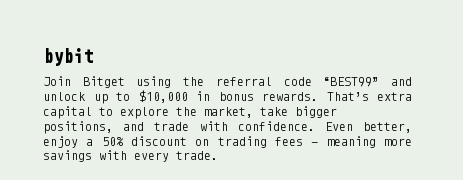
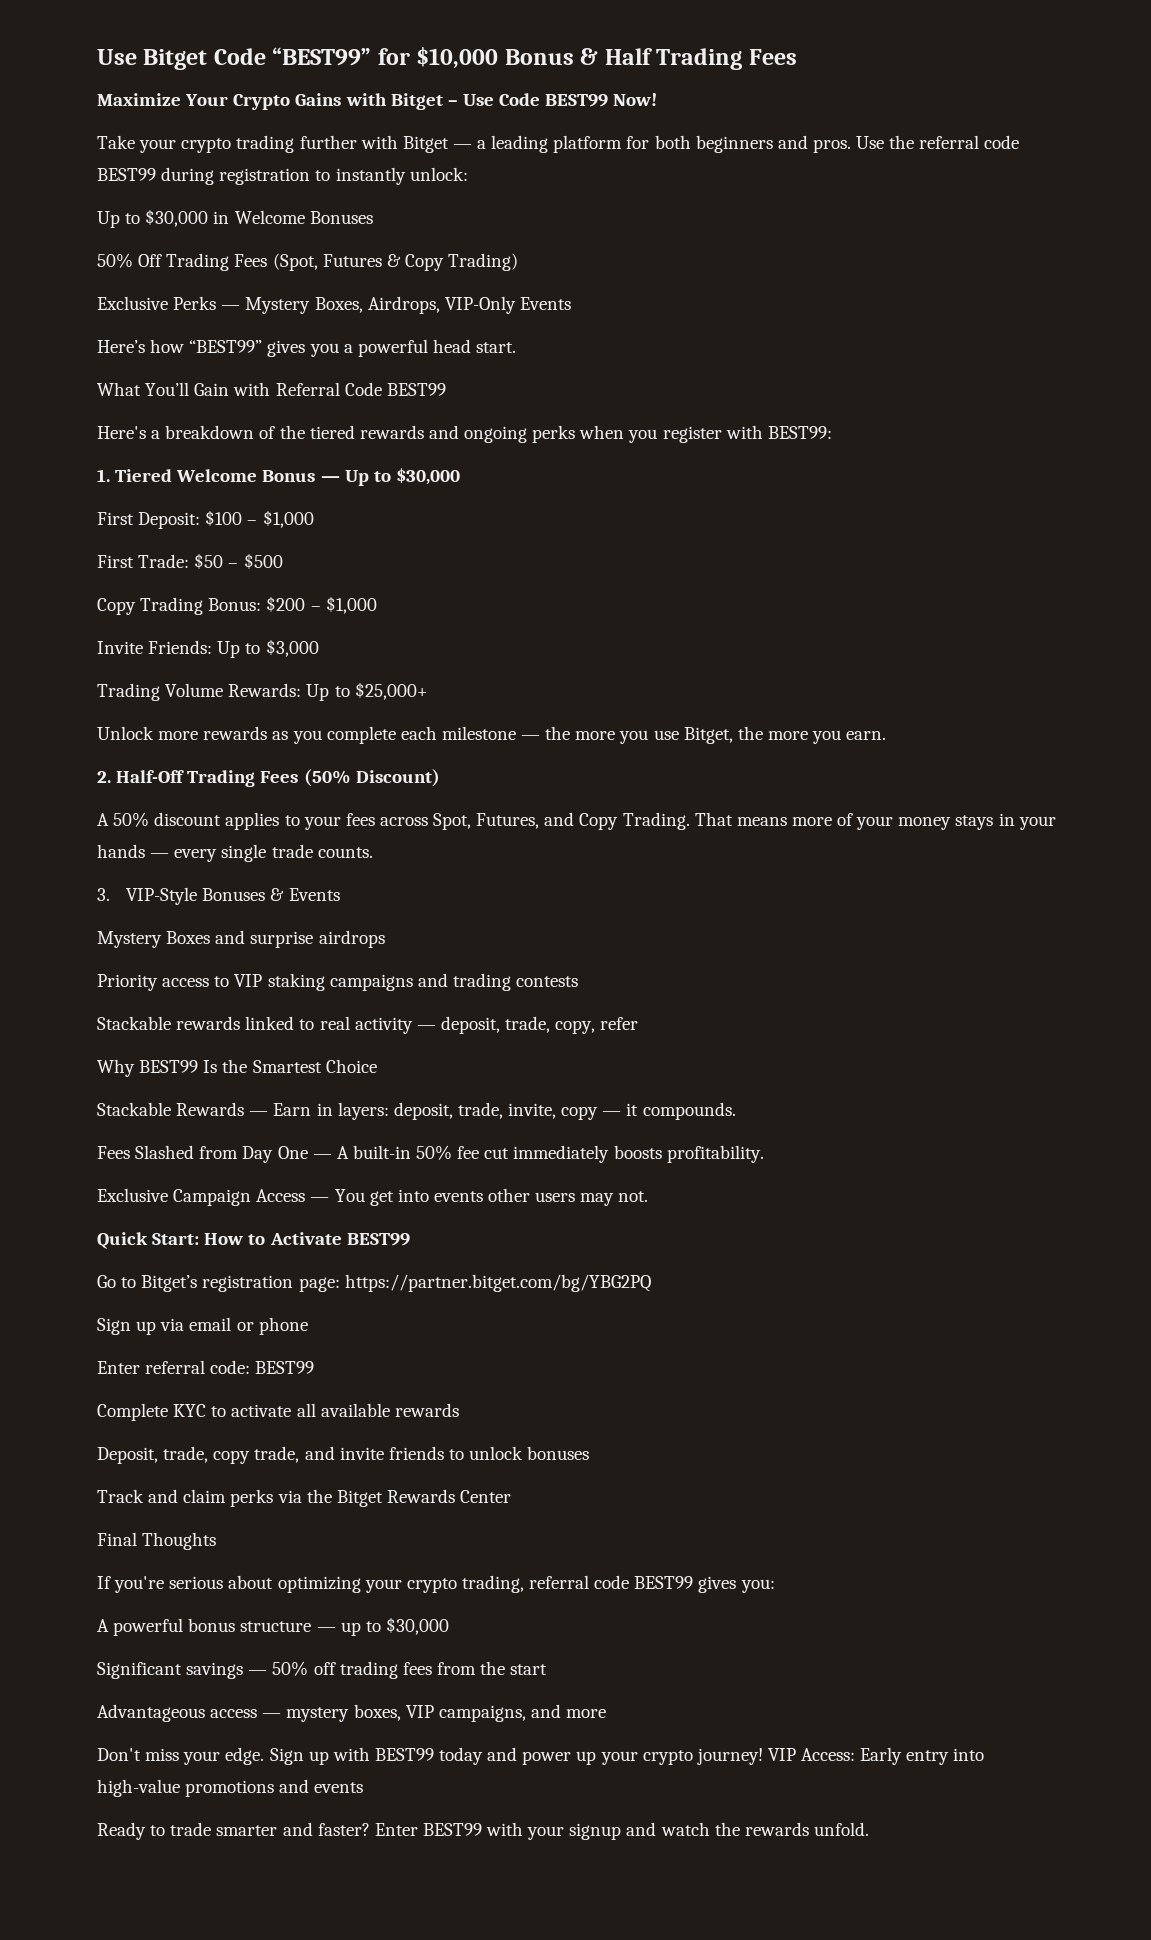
- bybit
- Join Bitget using the referral code “BEST99” and unlock up to $10,000 in bonus rewards. That’s extra capital to explore the market, take bigger positions, and trade with confidence. Even better, enjoy a 50% discount on trading fees — meaning more savings with every trade.
+ Use Bitget Code “BEST99” for $10,000 Bonus & Half Trading Fees
+ Maximize Your Crypto Gains with Bitget – Use Code BEST99 Now!
+ Take your crypto trading further with Bitget — a leading platform for both beginners and pros. Use the referral code BEST99 during registration to instantly unlock:
+ Up to $30,000 in Welcome Bonuses
+ 50% Off Trading Fees (Spot, Futures & Copy Trading)
+ Exclusive Perks — Mystery Boxes, Airdrops, VIP-Only Events
+ Here’s how “BEST99” gives you a powerful head start.
+ What You’ll Gain with Referral Code BEST99
+ Here's a breakdown of the tiered rewards and ongoing perks when you register with BEST99:
+ 1. Tiered Welcome Bonus — Up to $30,000
+ First Deposit: $100 – $1,000
+ First Trade: $50 – $500
+ Copy Trading Bonus: $200 – $1,000
+ Invite Friends: Up to $3,000
+ Trading Volume Rewards: Up to $25,000+
+ Unlock more rewards as you complete each milestone — the more you use Bitget, the more you earn.
+ 2. Half-Off Trading Fees (50% Discount)
+ A 50% discount applies to your fees across Spot, Futures, and Copy Trading. That means more of your money stays in your hands — every single trade counts.
+ 3. VIP-Style Bonuses & Events
+ Mystery Boxes and surprise airdrops
+ Priority access to VIP staking campaigns and trading contests
+ Stackable rewards linked to real activity — deposit, trade, copy, refer
+ Why BEST99 Is the Smartest Choice
+ Stackable Rewards — Earn in layers: deposit, trade, invite, copy — it compounds.
+ Fees Slashed from Day One — A built-in 50% fee cut immediately boosts profitability.
+ Exclusive Campaign Access — You get into events other users may not.
+ Quick Start: How to Activate BEST99
+ Go to Bitget’s registration page: https://partner.bitget.com/bg/YBG2PQ
+ Sign up via email or phone
+ Enter referral code: BEST99
+ Complete KYC to activate all available rewards
+ Deposit, trade, copy trade, and invite friends to unlock bonuses
+ Track and claim perks via the Bitget Rewards Center
+ Final Thoughts
+ If you're serious about optimizing your crypto trading, referral code BEST99 gives you:
+ A powerful bonus structure — up to $30,000
+ Significant savings — 50% off trading fees from the start
+ Advantageous access — mystery boxes, VIP campaigns, and more
+ Don't miss your edge. Sign up with BEST99 today and power up your crypto journey! VIP Access: Early entry into high-value promotions and events
+ Ready to trade smarter and faster? Enter BEST99 with your signup and watch the rewards unfold.

